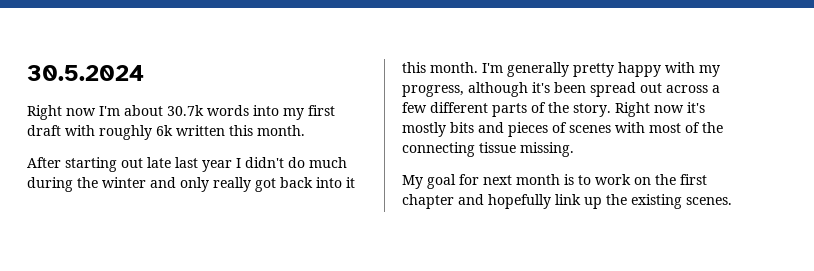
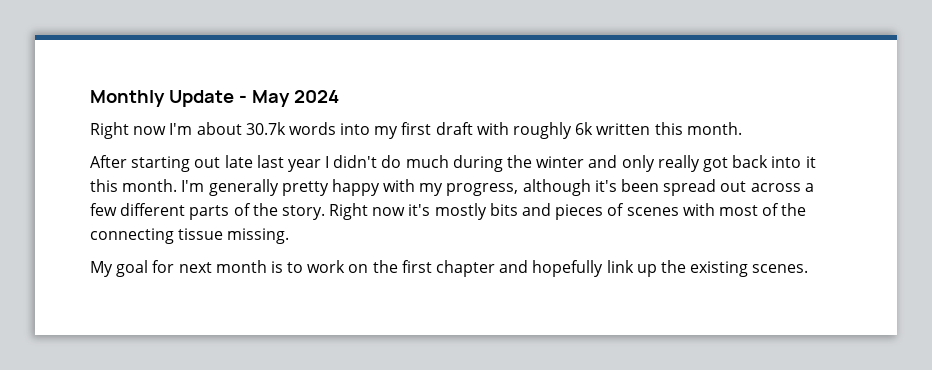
- 30.5.2024
+ Monthly Update - May 2024

